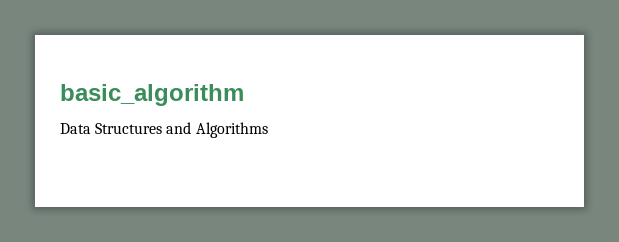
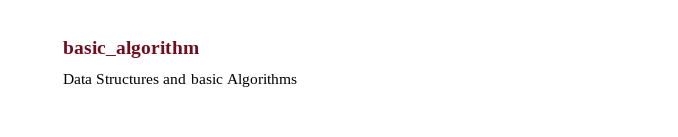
- Data Structures and Algorithms
+ Data Structures and basic Algorithms

